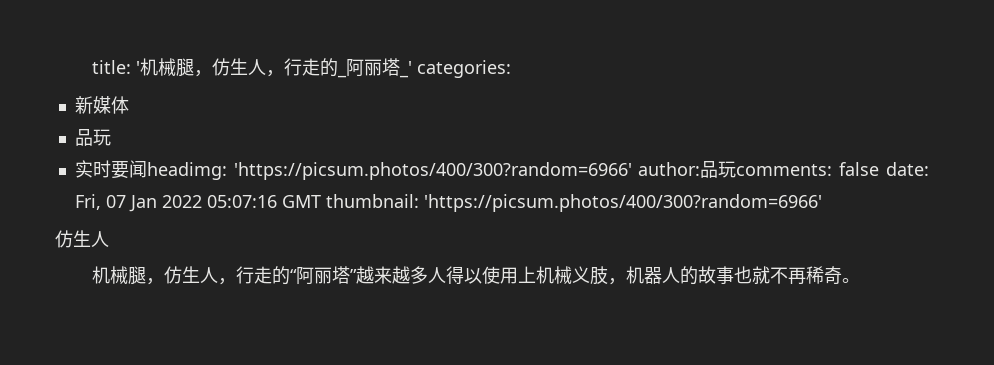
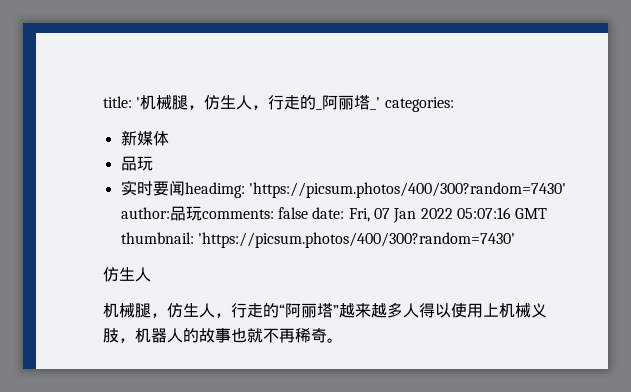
- 实时要闻headimg: 'https://picsum.photos/400/300?random=6966' author:品玩comments: false date: Fri, 07 Jan 2022 05:07:16 GMT thumbnail: 'https://picsum.photos/400/300?random=6966'
+ 实时要闻headimg: 'https://picsum.photos/400/300?random=7430' author:品玩comments: false date: Fri, 07 Jan 2022 05:07:16 GMT thumbnail: 'https://picsum.photos/400/300?random=7430'

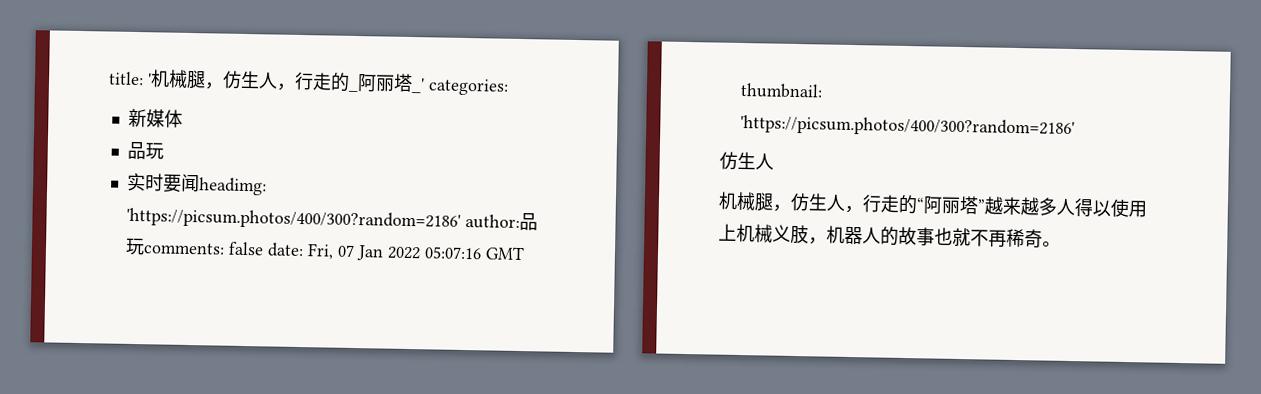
- 实时要闻headimg: 'https://picsum.photos/400/300?random=7430' author:品玩comments: false date: Fri, 07 Jan 2022 05:07:16 GMT thumbnail: 'https://picsum.photos/400/300?random=7430'
+ 实时要闻headimg: 'https://picsum.photos/400/300?random=2186' author:品玩comments: false date: Fri, 07 Jan 2022 05:07:16 GMT thumbnail: 'https://picsum.photos/400/300?random=2186'

